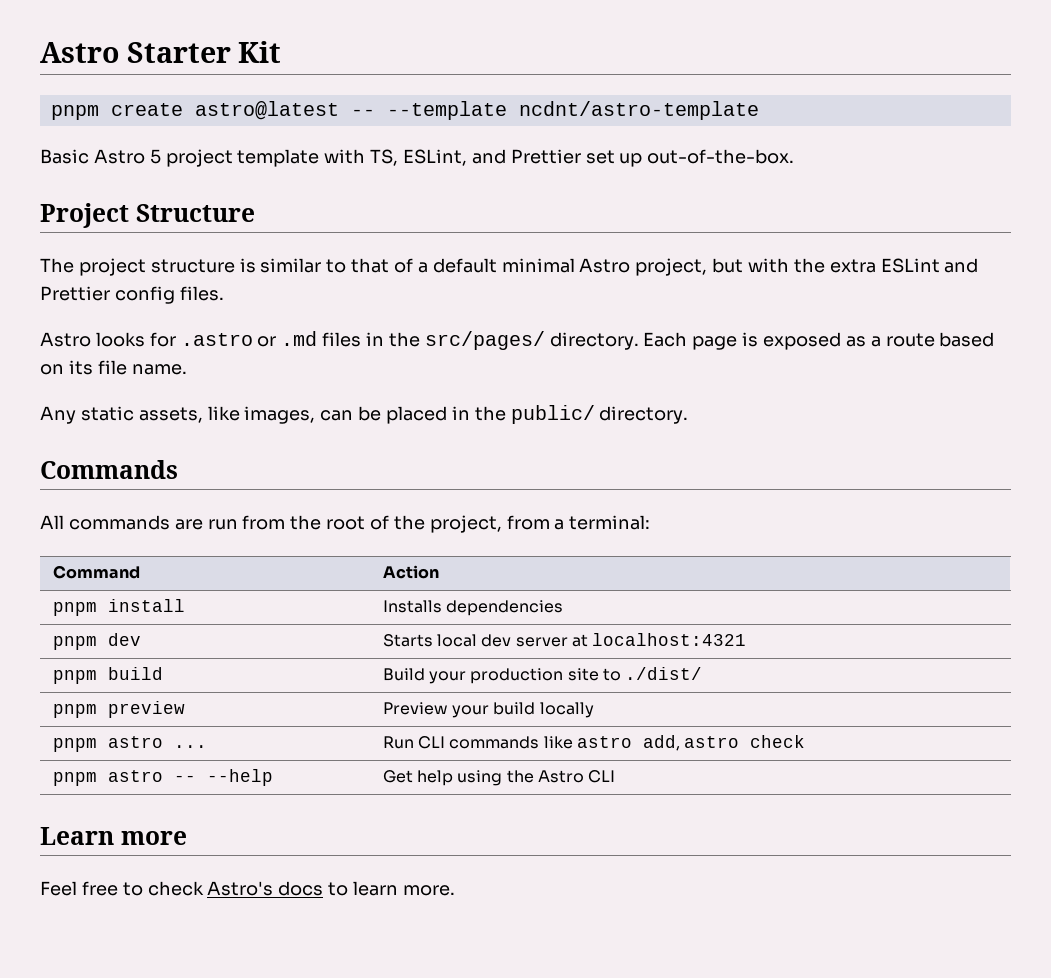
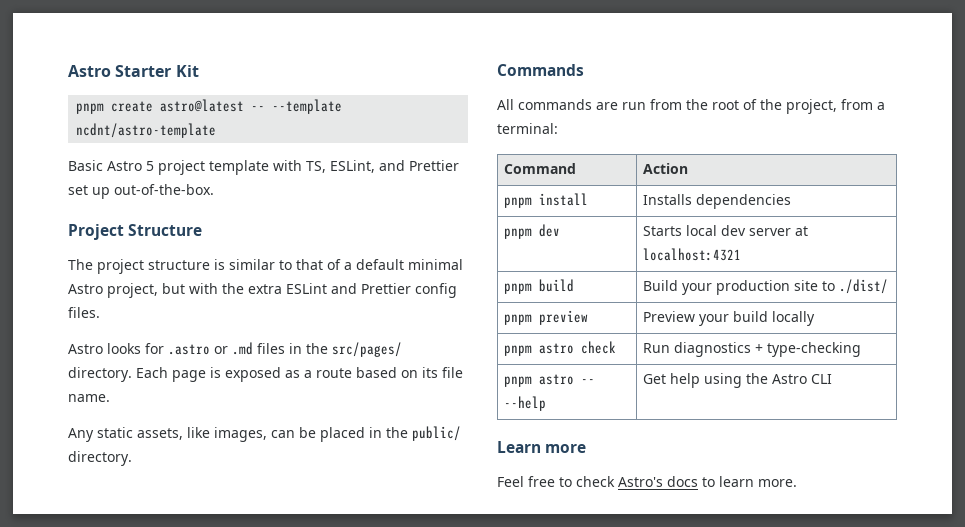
- pnpm astro ... | Run CLI commands like astro add, astro check
+ pnpm astro check | Run diagnostics + type-checking

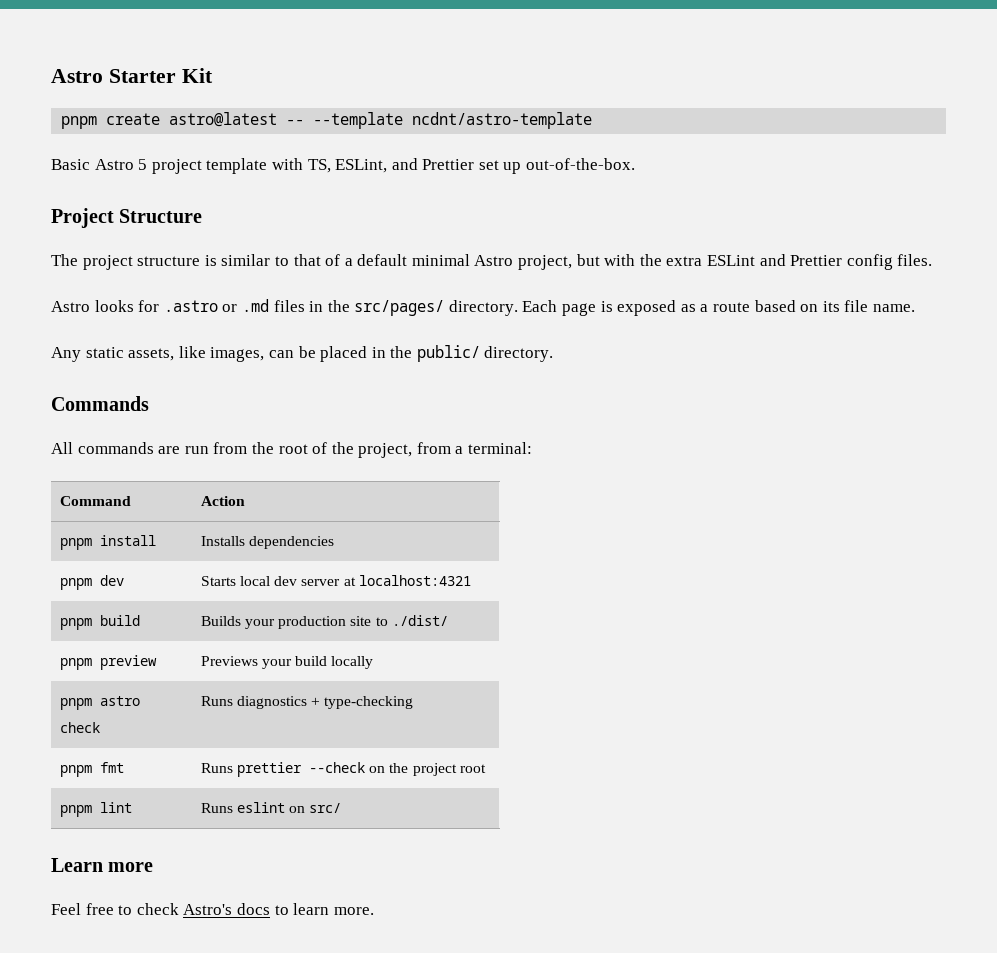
- pnpm build | Build your production site to ./dist/
+ pnpm build | Builds your production site to ./dist/
- pnpm preview | Preview your build locally
+ pnpm preview | Previews your build locally
- pnpm astro check | Run diagnostics + type-checking
+ pnpm astro check | Runs diagnostics + type-checking
- pnpm astro -- --help | Get help using the Astro CLI
+ pnpm fmt | Runs prettier --check on the project root
+ pnpm lint | Runs eslint on src/

